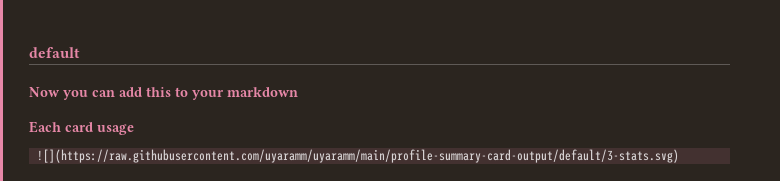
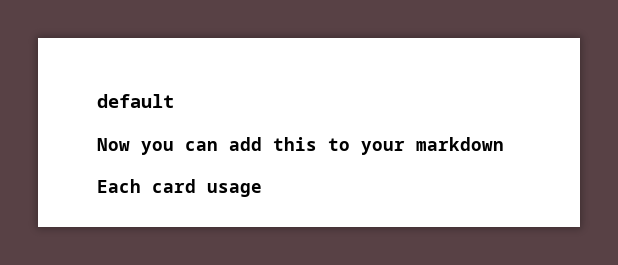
- ![](https://raw.githubusercontent.com/uyaramm/uyaramm/main/profile-summary-card-output/default/3-stats.svg)

